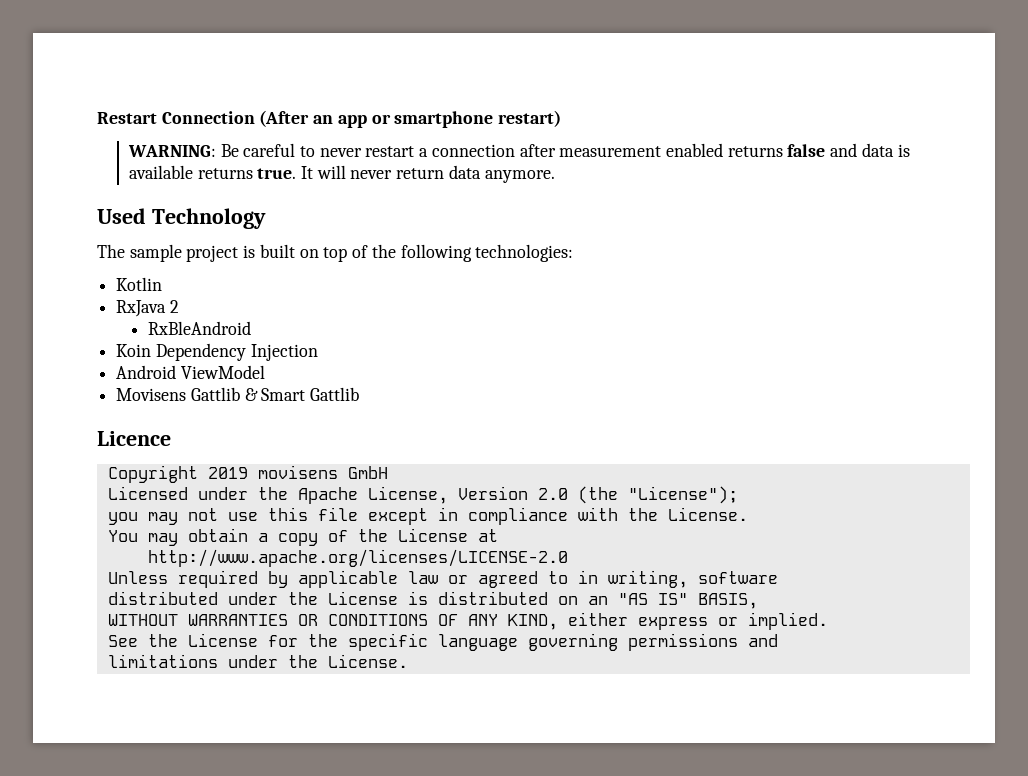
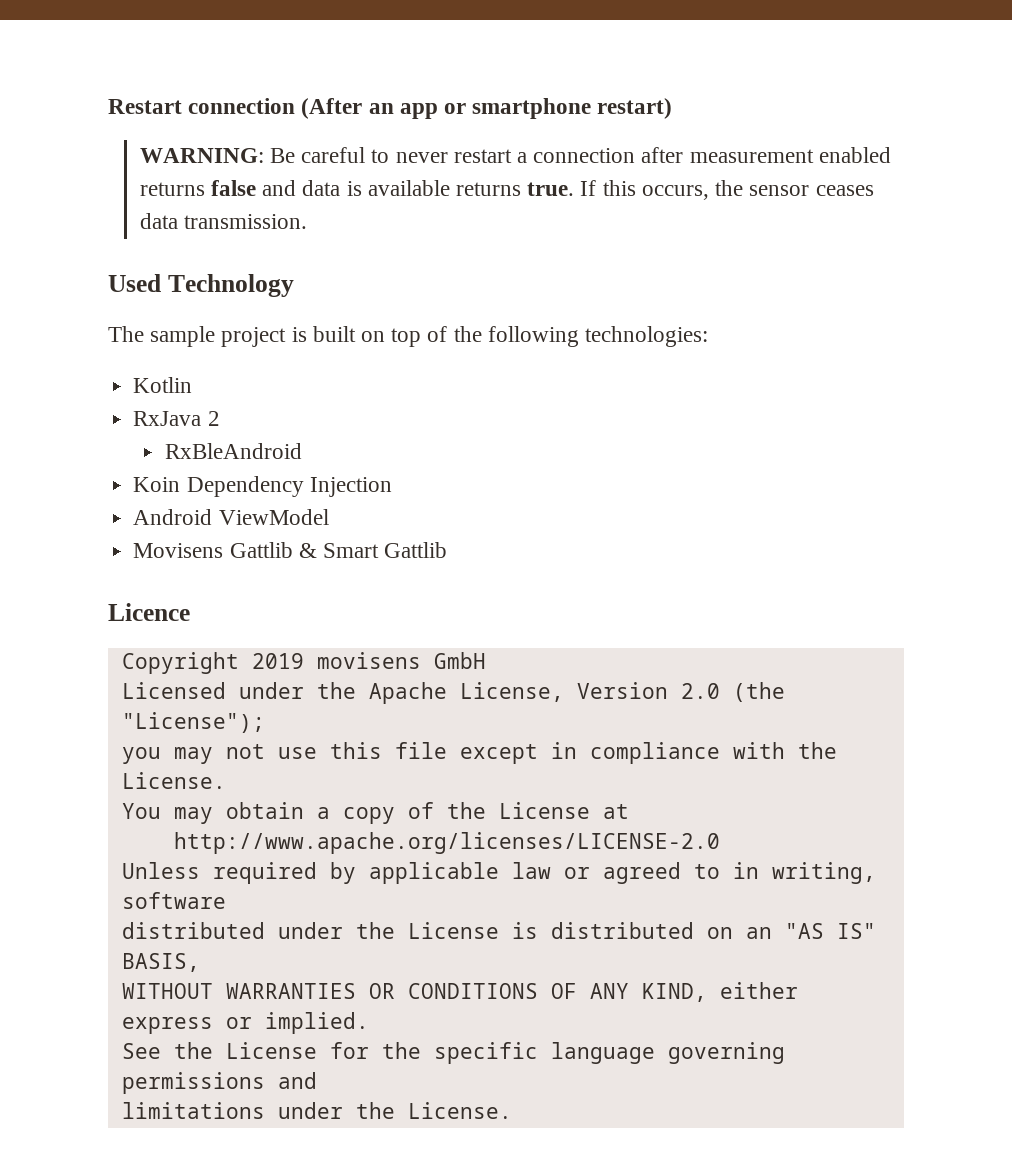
- Restart Connection (After an app or smartphone restart)
+ Restart connection (After an app or smartphone restart)
- It will never return data anymore.
+ If this occurs, the sensor ceases data transmission.

